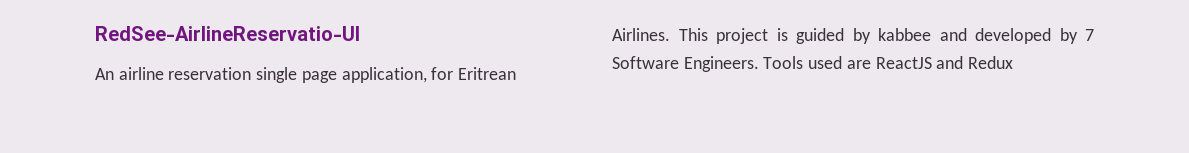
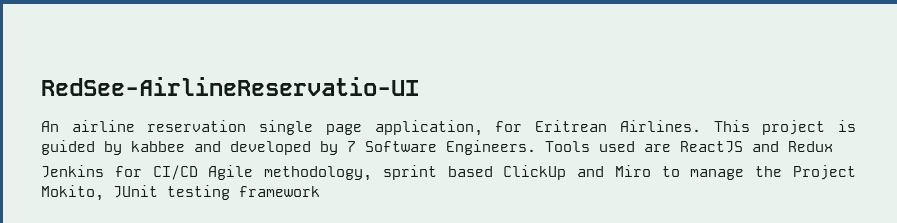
+ Jenkins for CI/CD Agile methodology, sprint based ClickUp and Miro to manage the Project Mokito, JUnit testing framework

